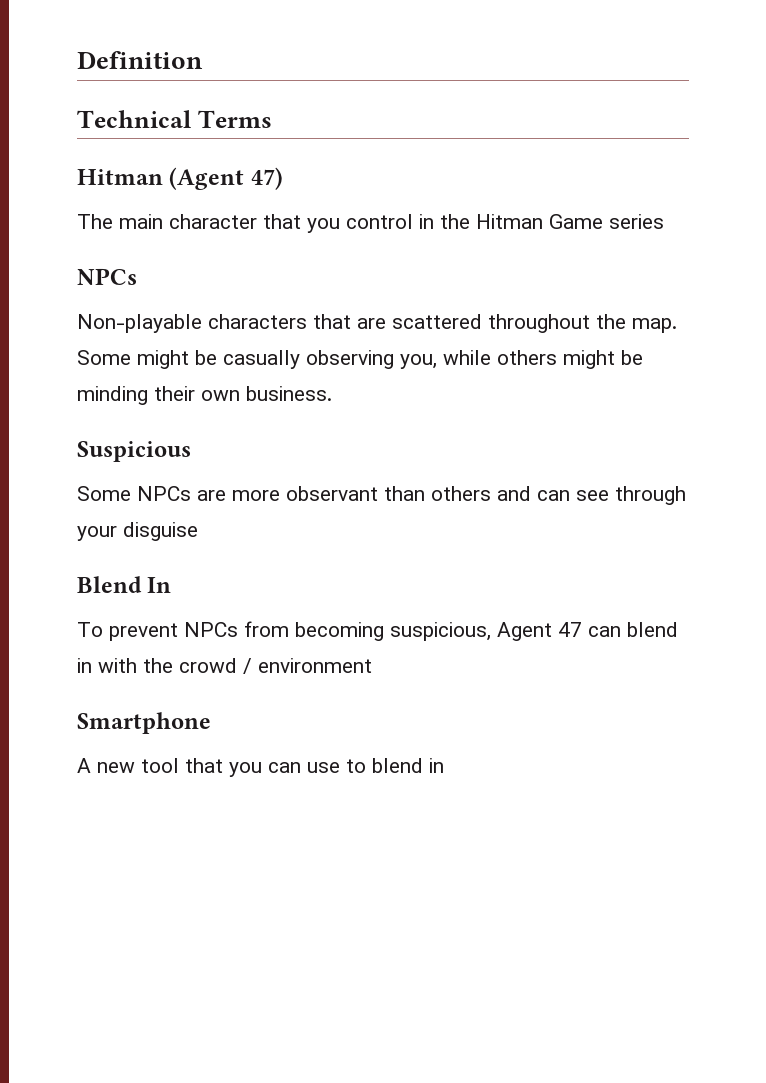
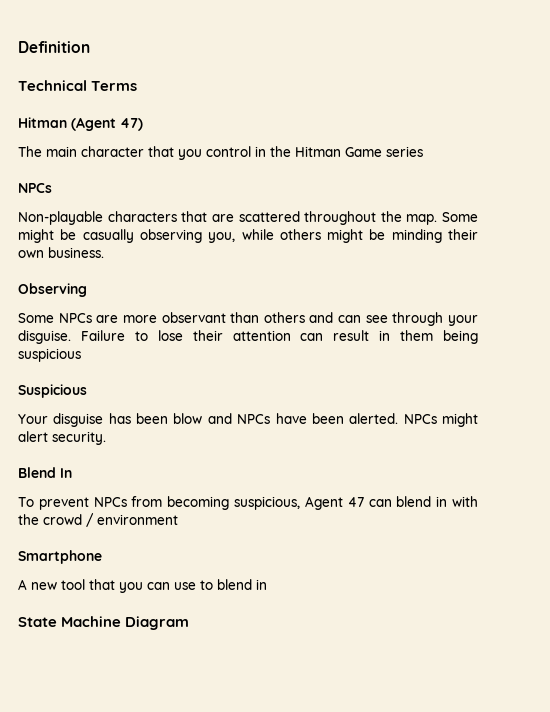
- Suspicious
+ Observing
- Some NPCs are more observant than others and can see through your disguise
+ Some NPCs are more observant than others and can see through your disguise. Failure to lose their attention can result in them being suspicious
+ Suspicious
+ Your disguise has been blow and NPCs have been alerted. NPCs might alert security.
+ State Machine Diagram

